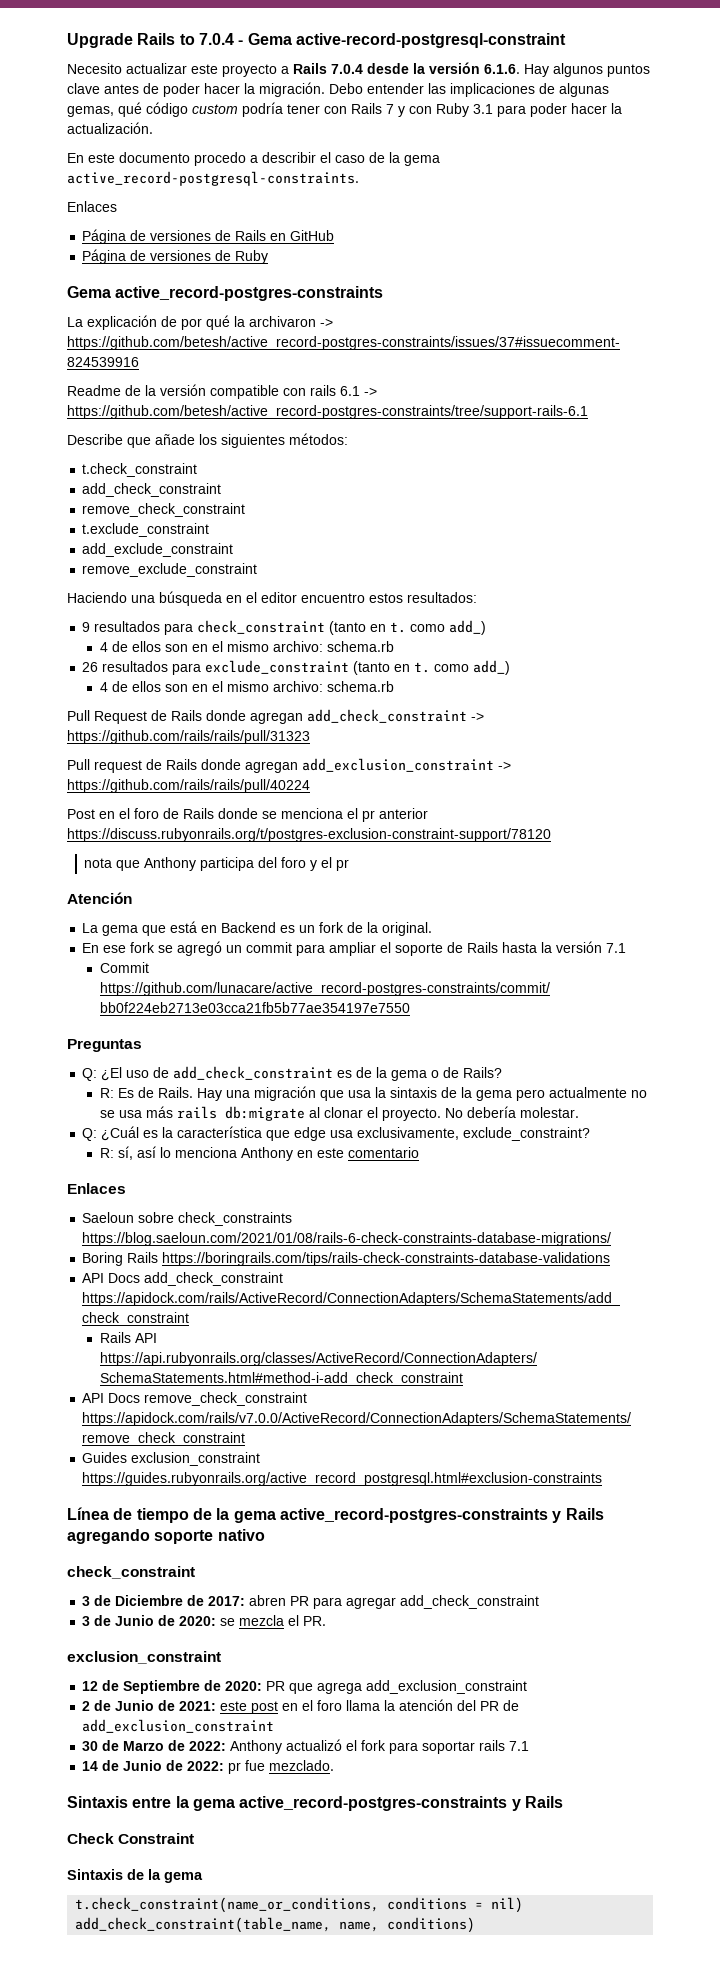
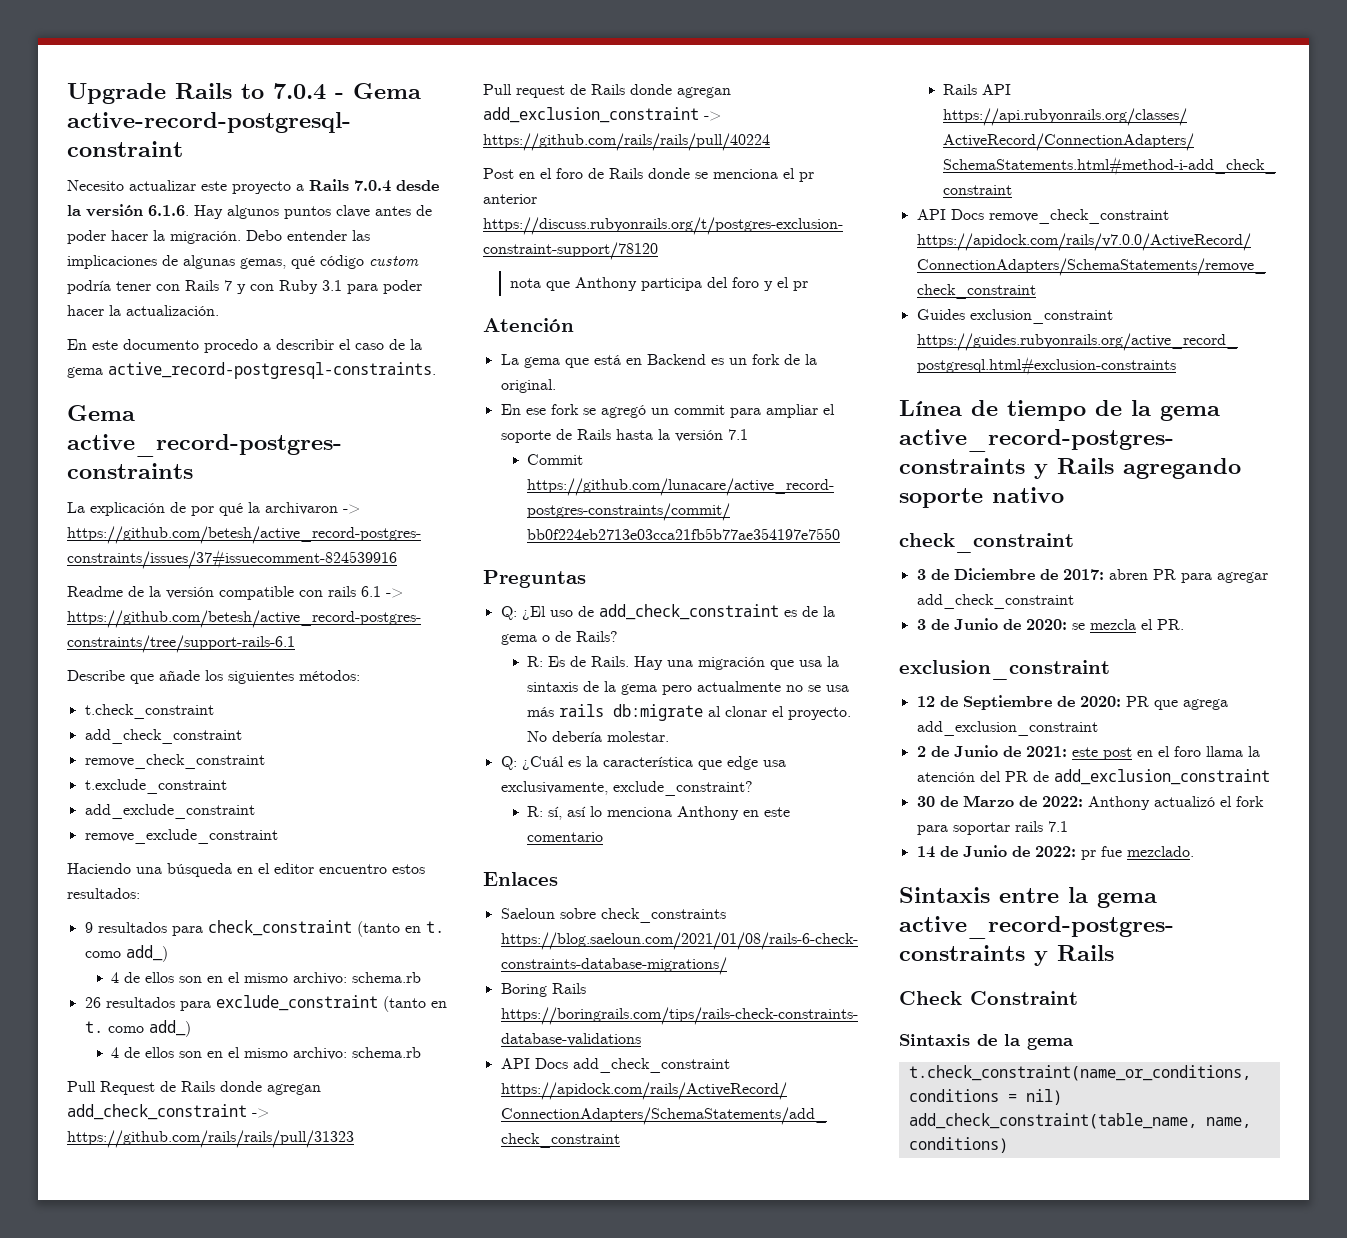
  En este documento procedo a describir el caso de la gema active_record-postgresql-constraints.
- Enlaces
- Página de versiones de Rails en GitHub
- Página de versiones de Ruby

